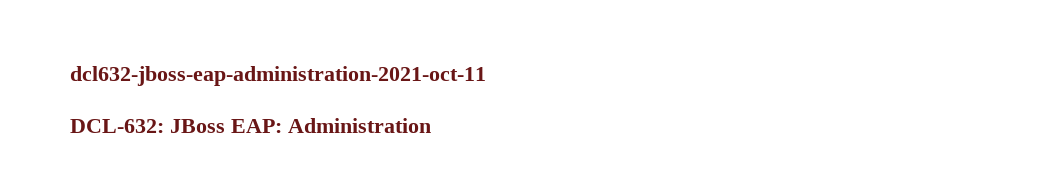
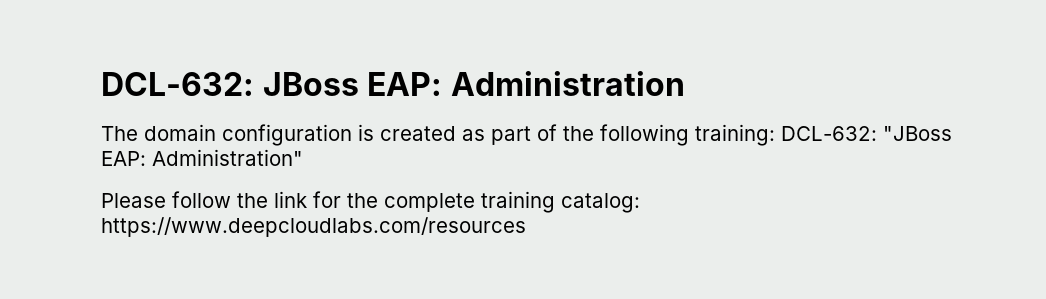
- dcl632-jboss-eap-administration-2021-oct-11
+ The domain configuration is created as part of the following training: DCL-632: "JBoss EAP: Administration"
+ Please follow the link for the complete training catalog: https://www.deepcloudlabs.com/resources

